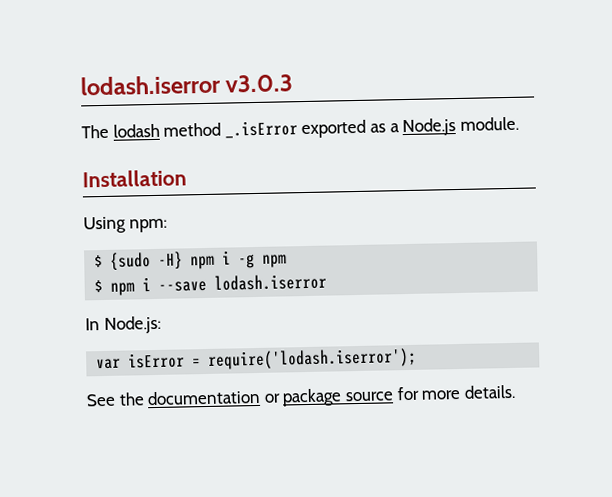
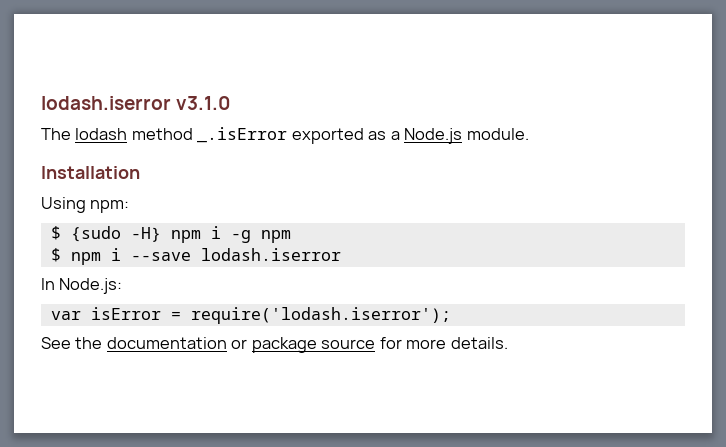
- lodash.iserror v3.0.3
+ lodash.iserror v3.1.0

